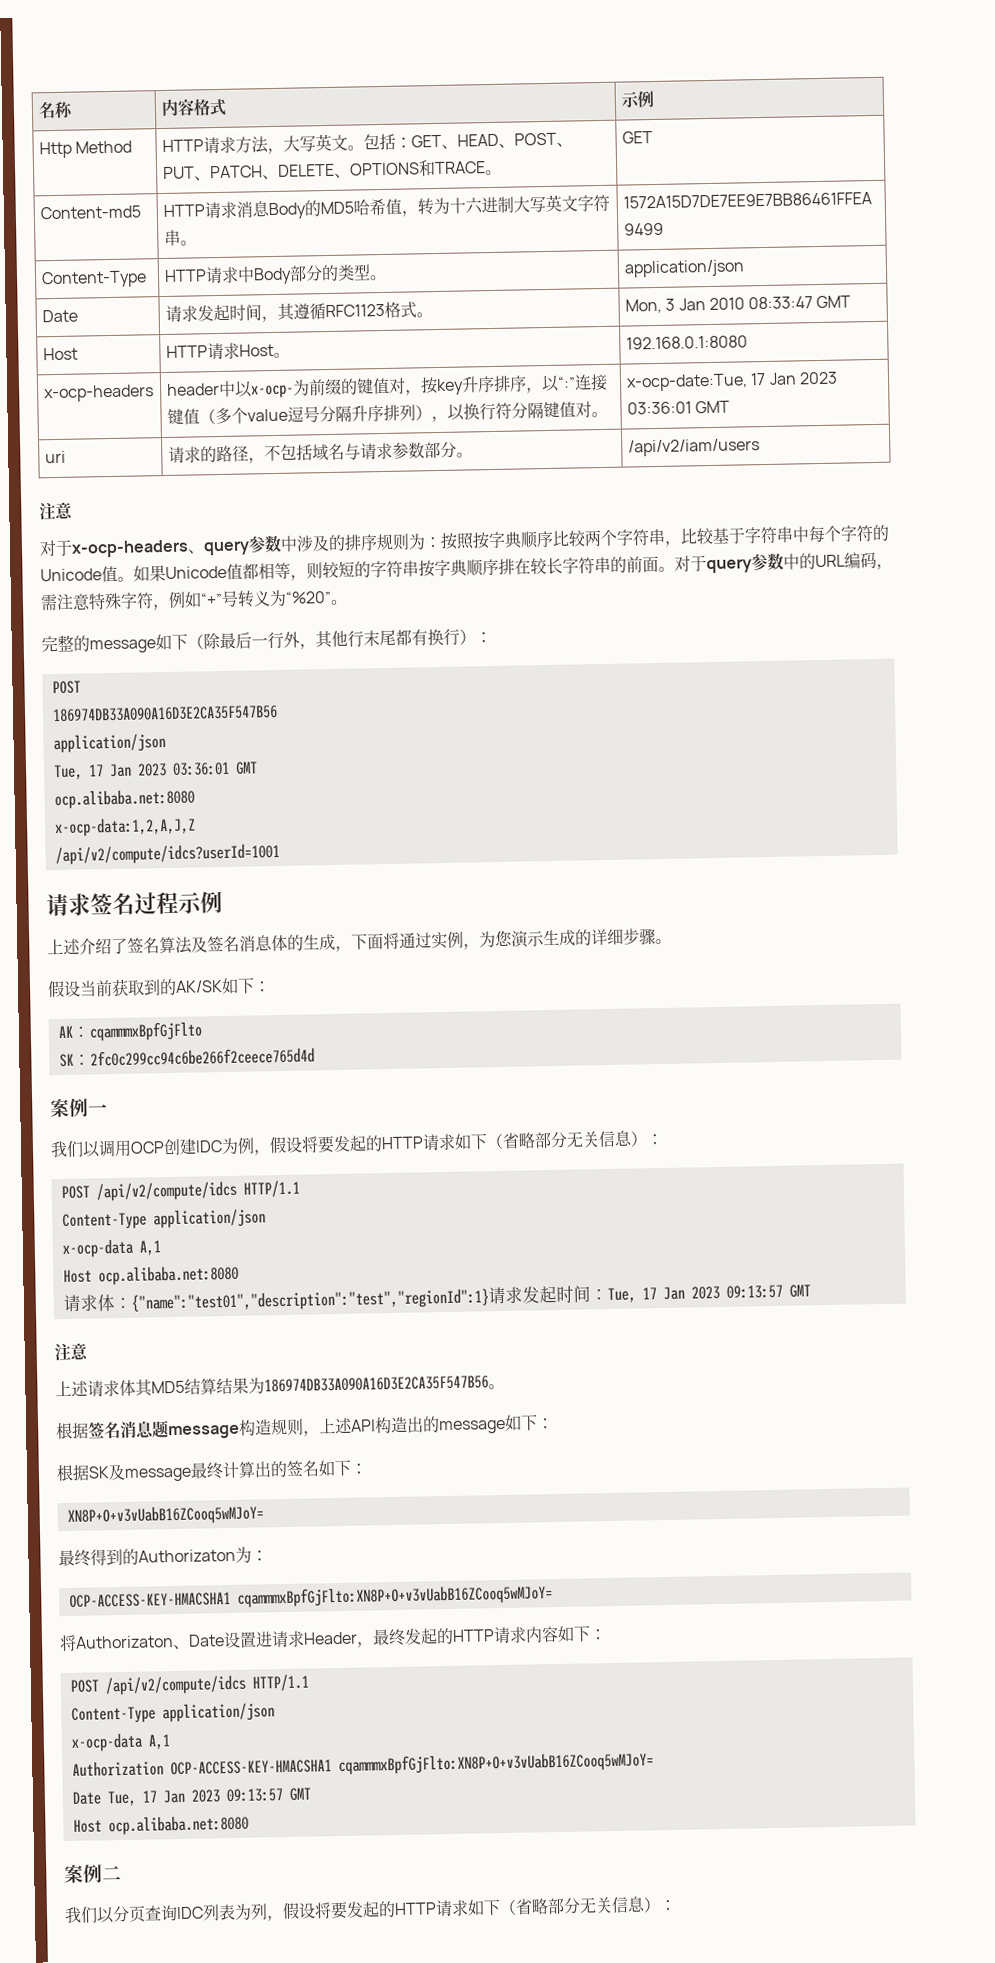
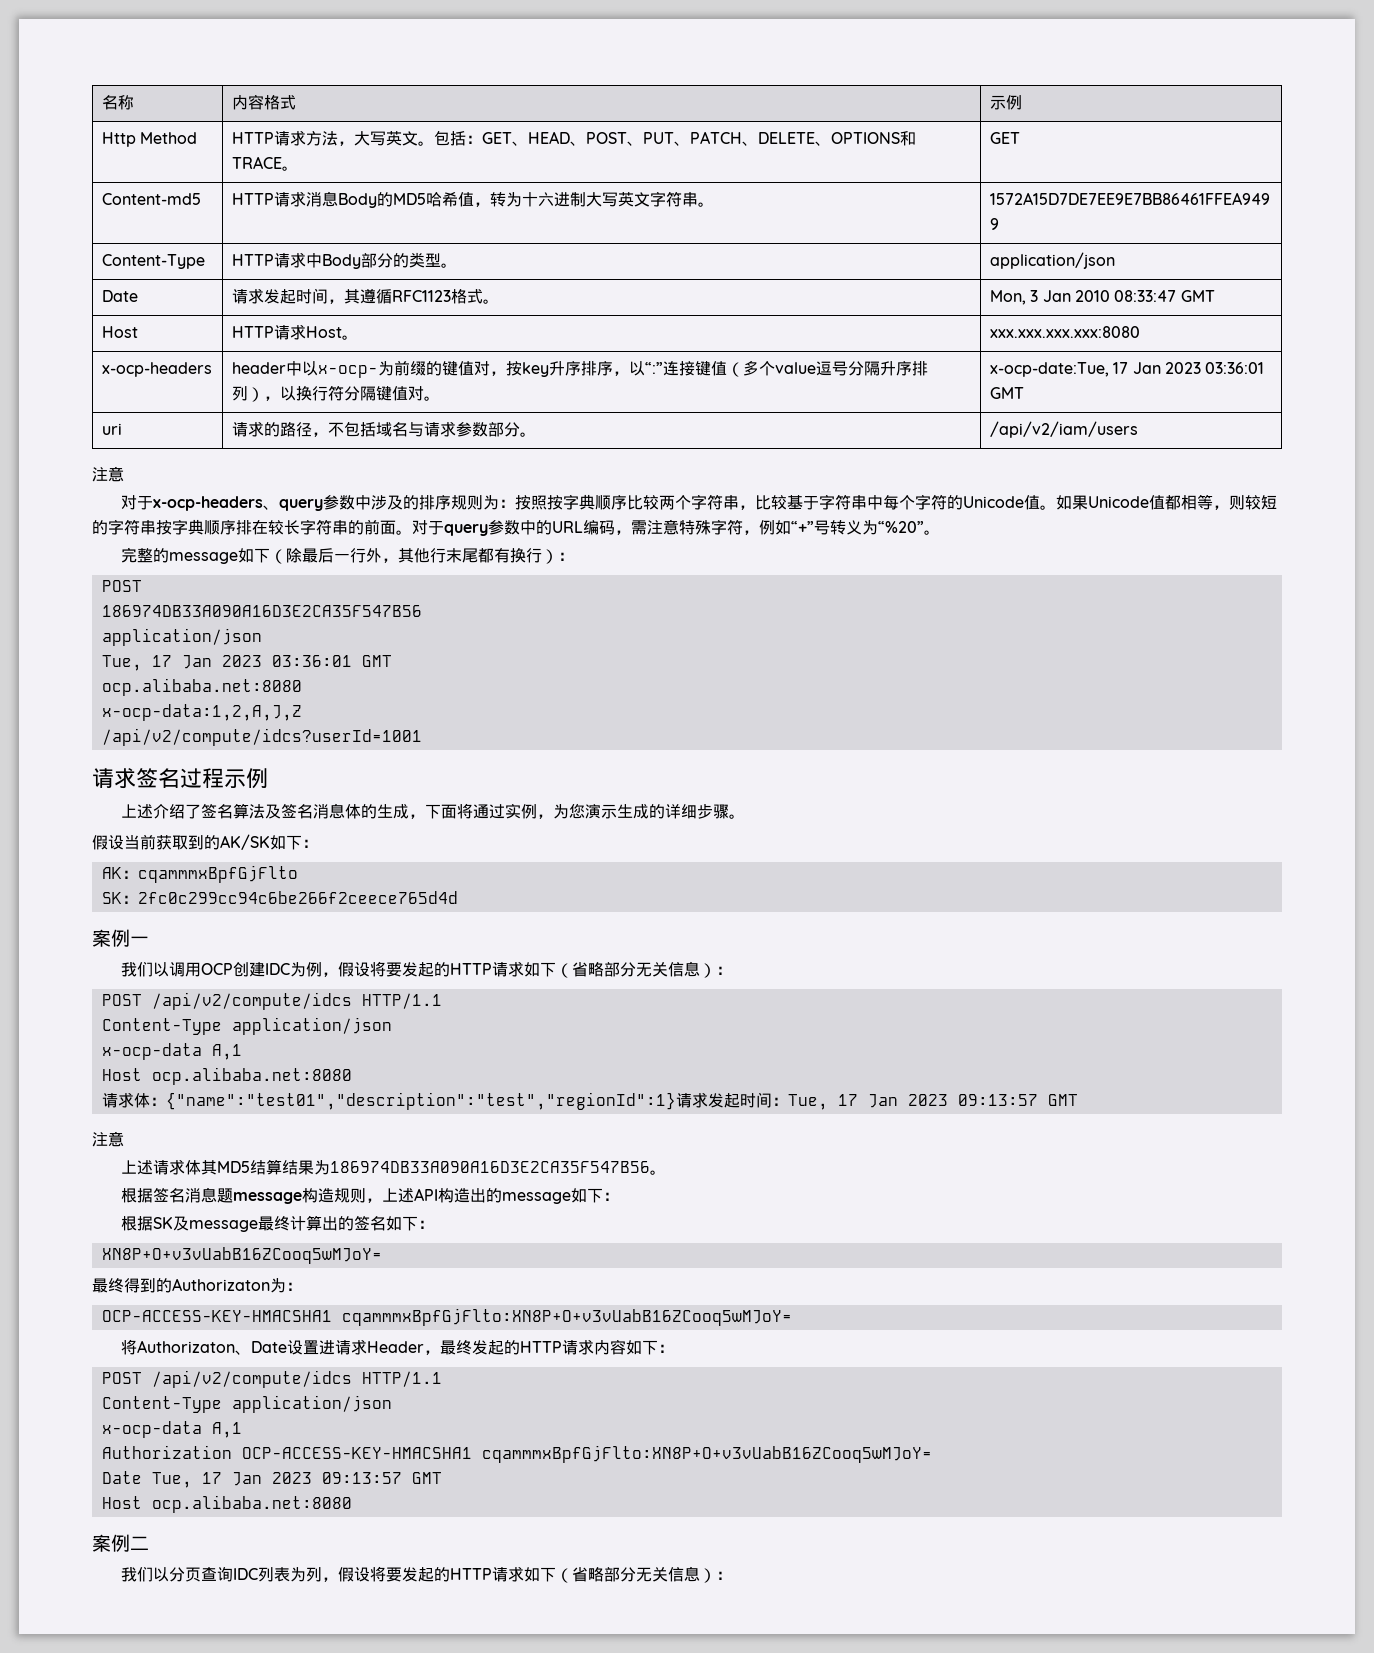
- Host | HTTP请求Host。 | 192.168.0.1:8080
+ Host | HTTP请求Host。 | xxx.xxx.xxx.xxx:8080

